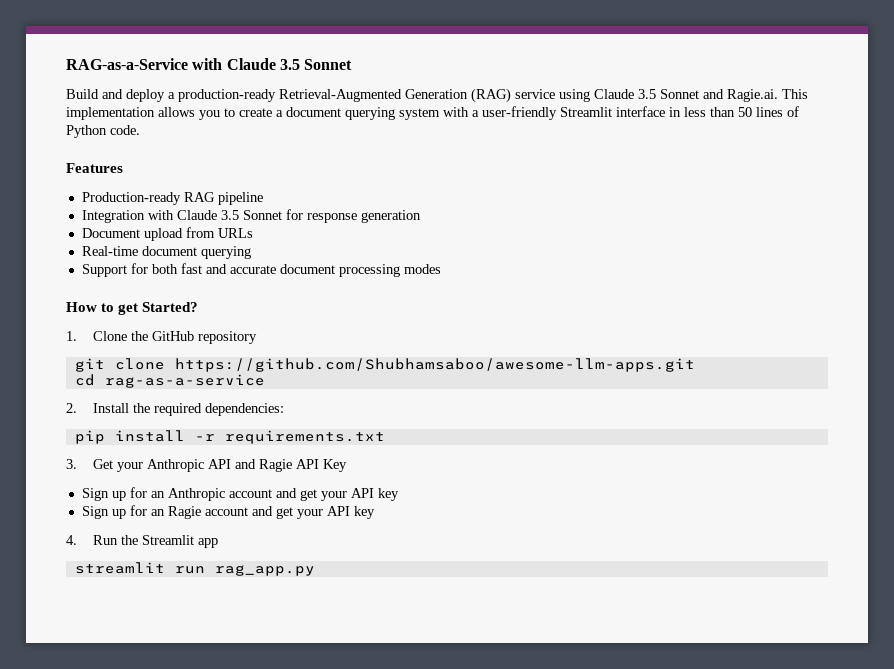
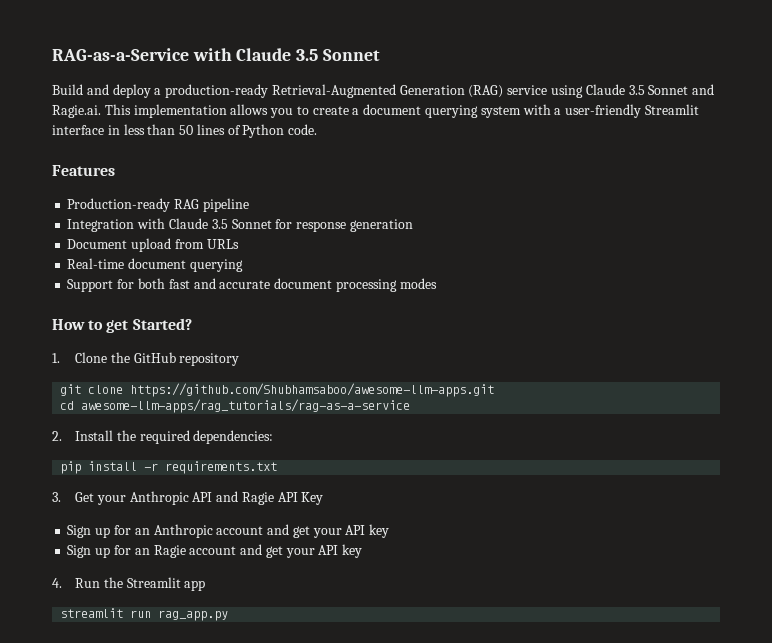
- cd rag-as-a-service
+ cd awesome-llm-apps/rag_tutorials/rag-as-a-service

